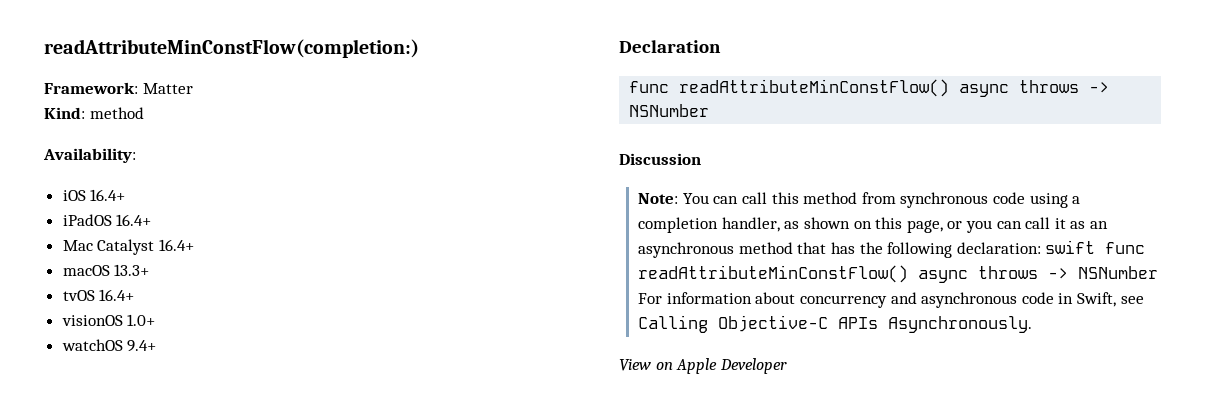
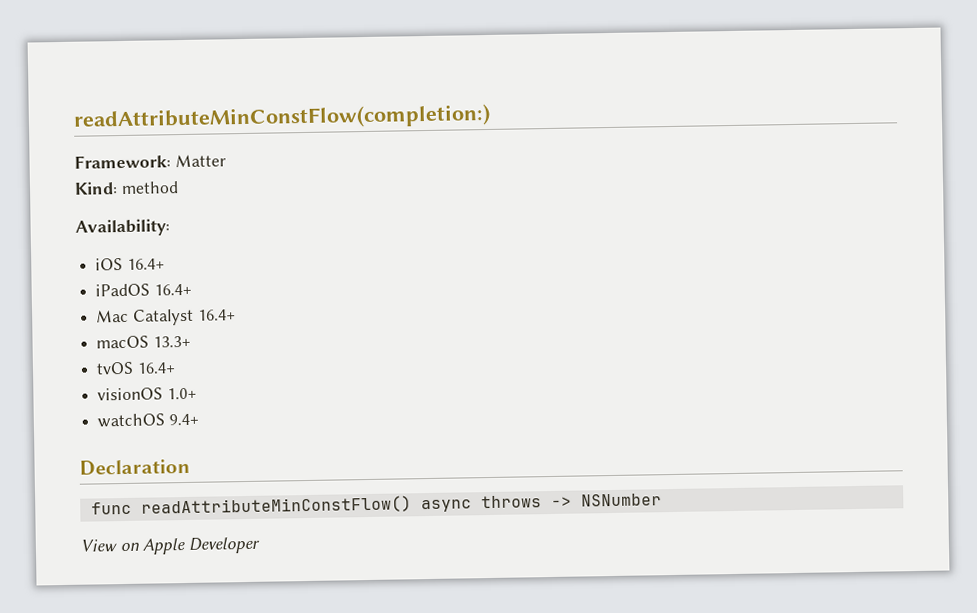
- Discussion
- Note: You can call this method from synchronous code using a completion handler, as shown on this page, or you can call it as an asynchronous method that has the following declaration: swift func readAttributeMinConstFlow() async throws -> NSNumber For information about concurrency and asynchronous code in Swift, see Calling Objective-C APIs Asynchronously.

